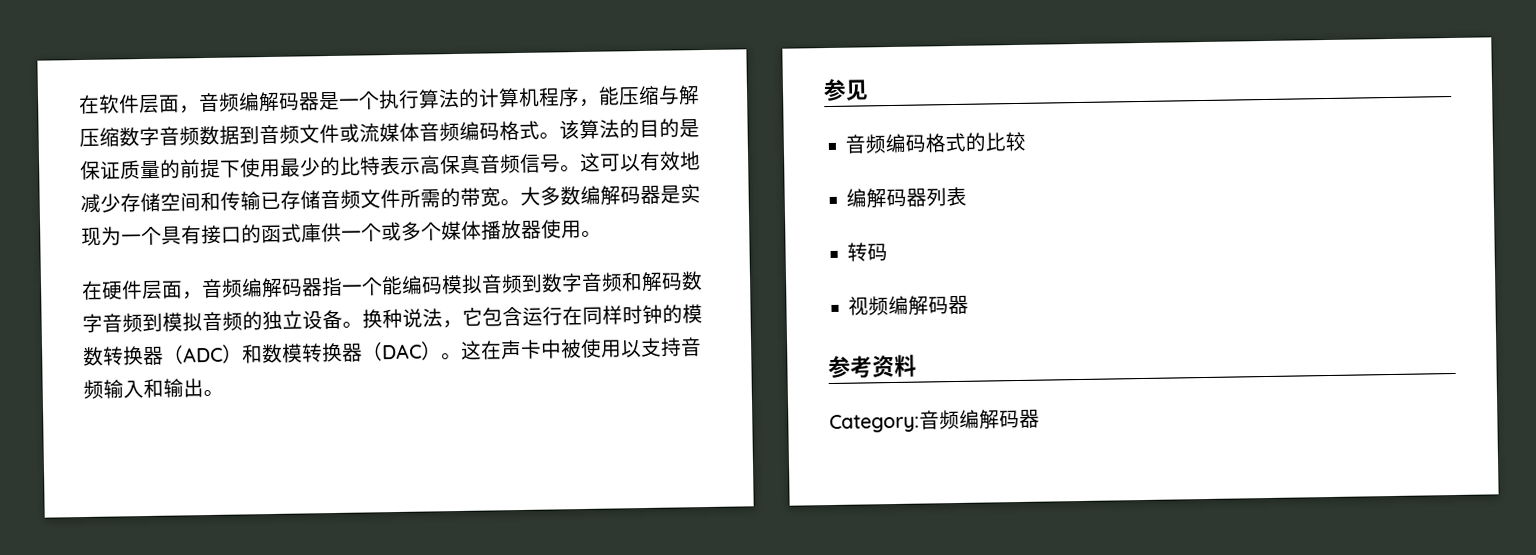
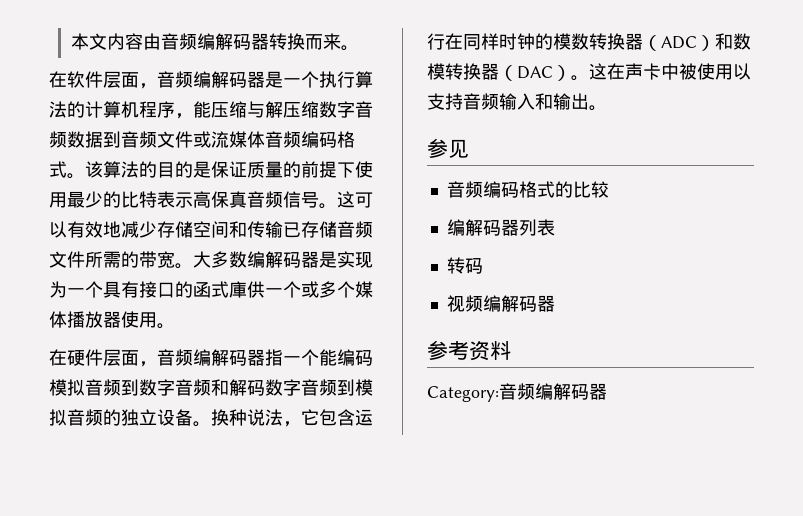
+ 本文内容由音频编解码器转换而来。

